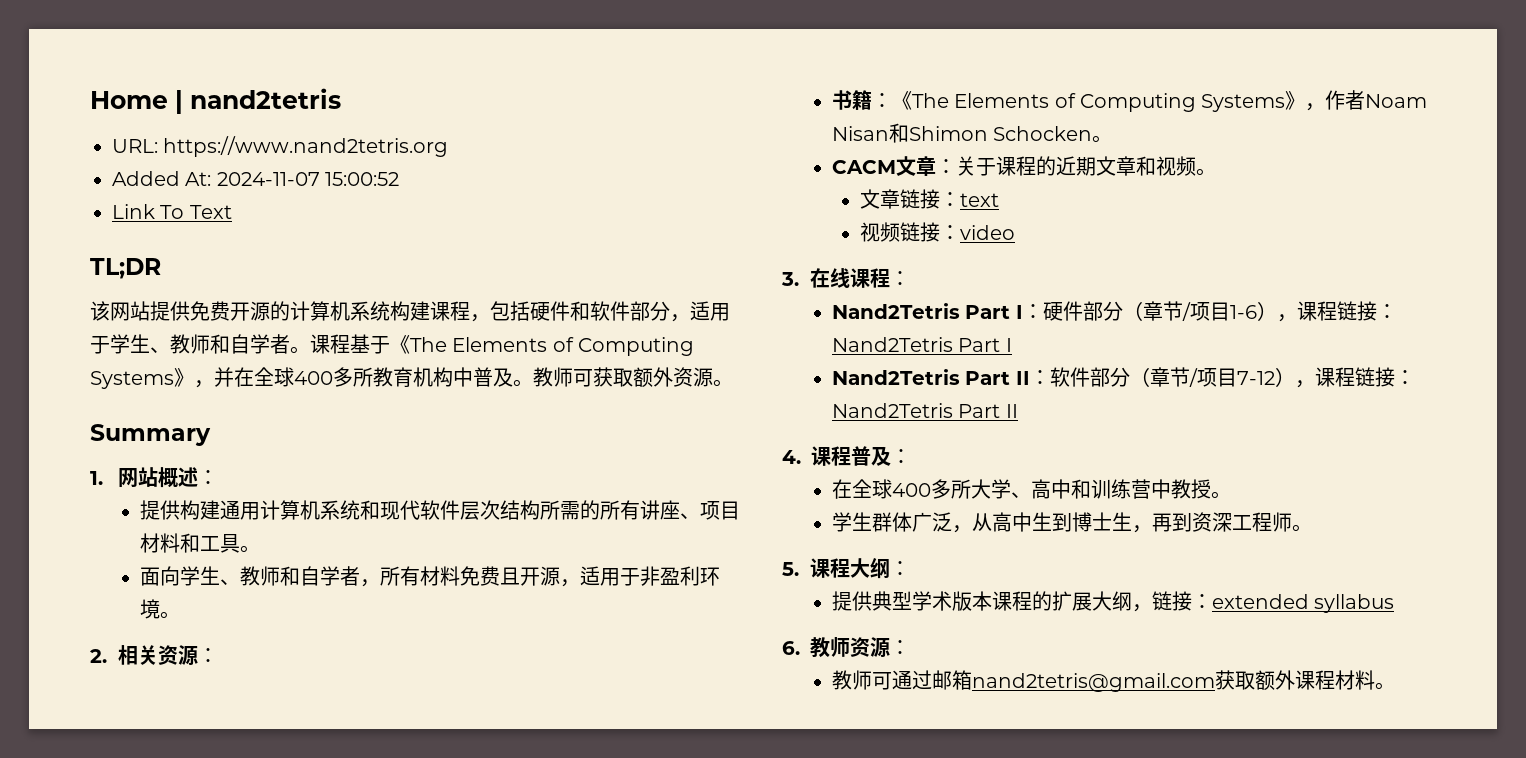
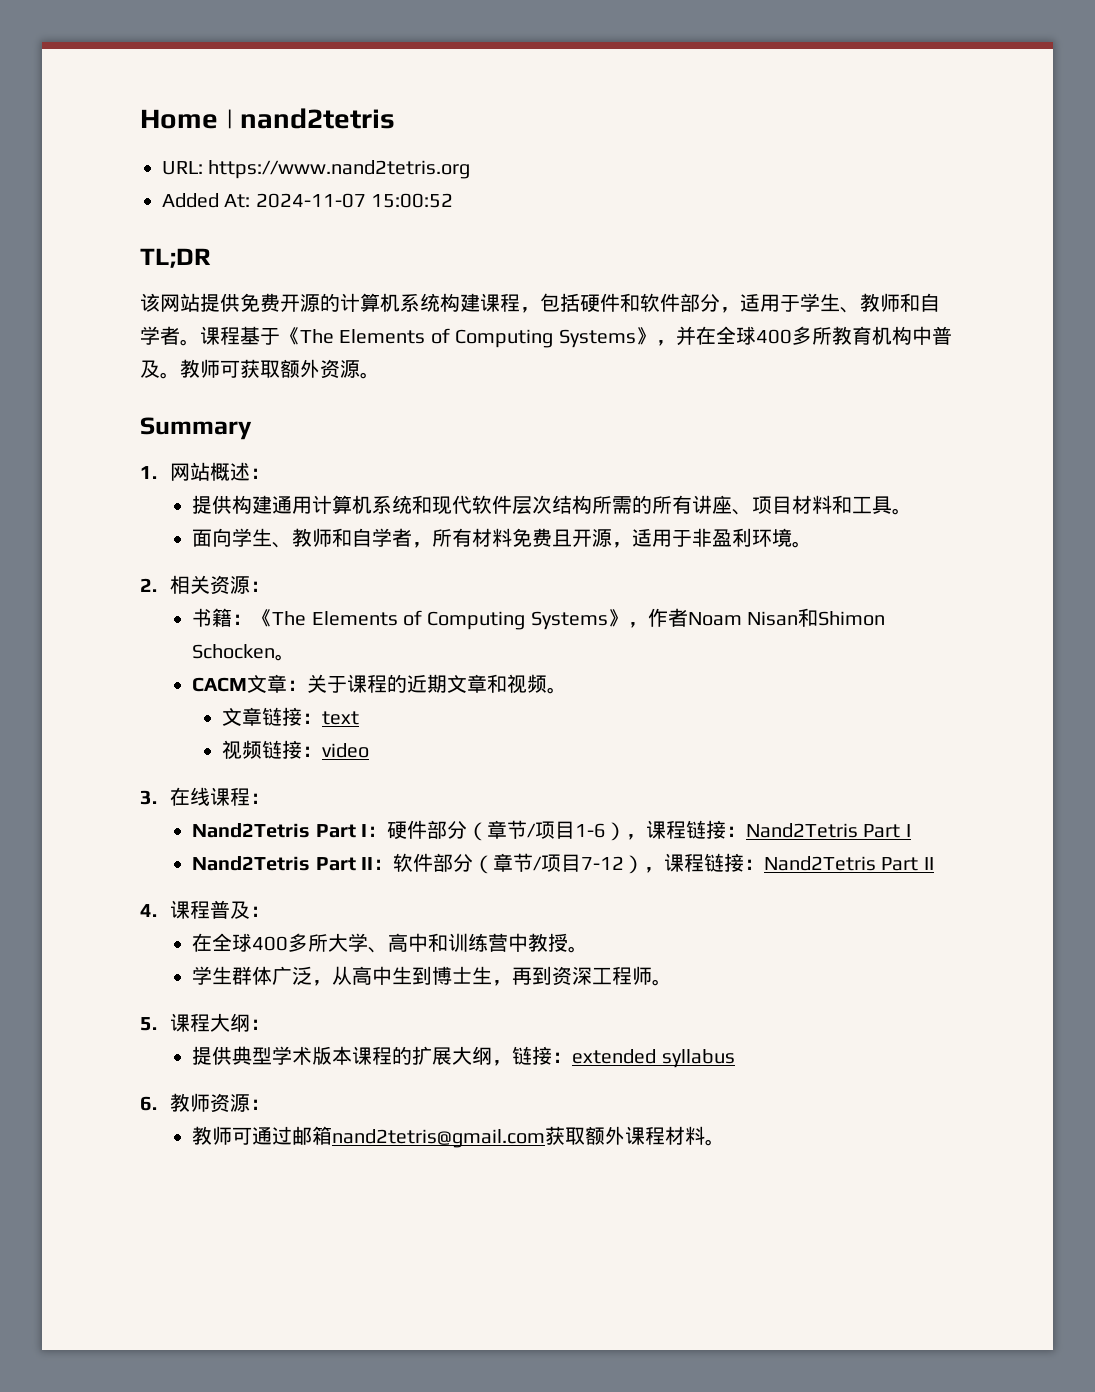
- Link To Text

